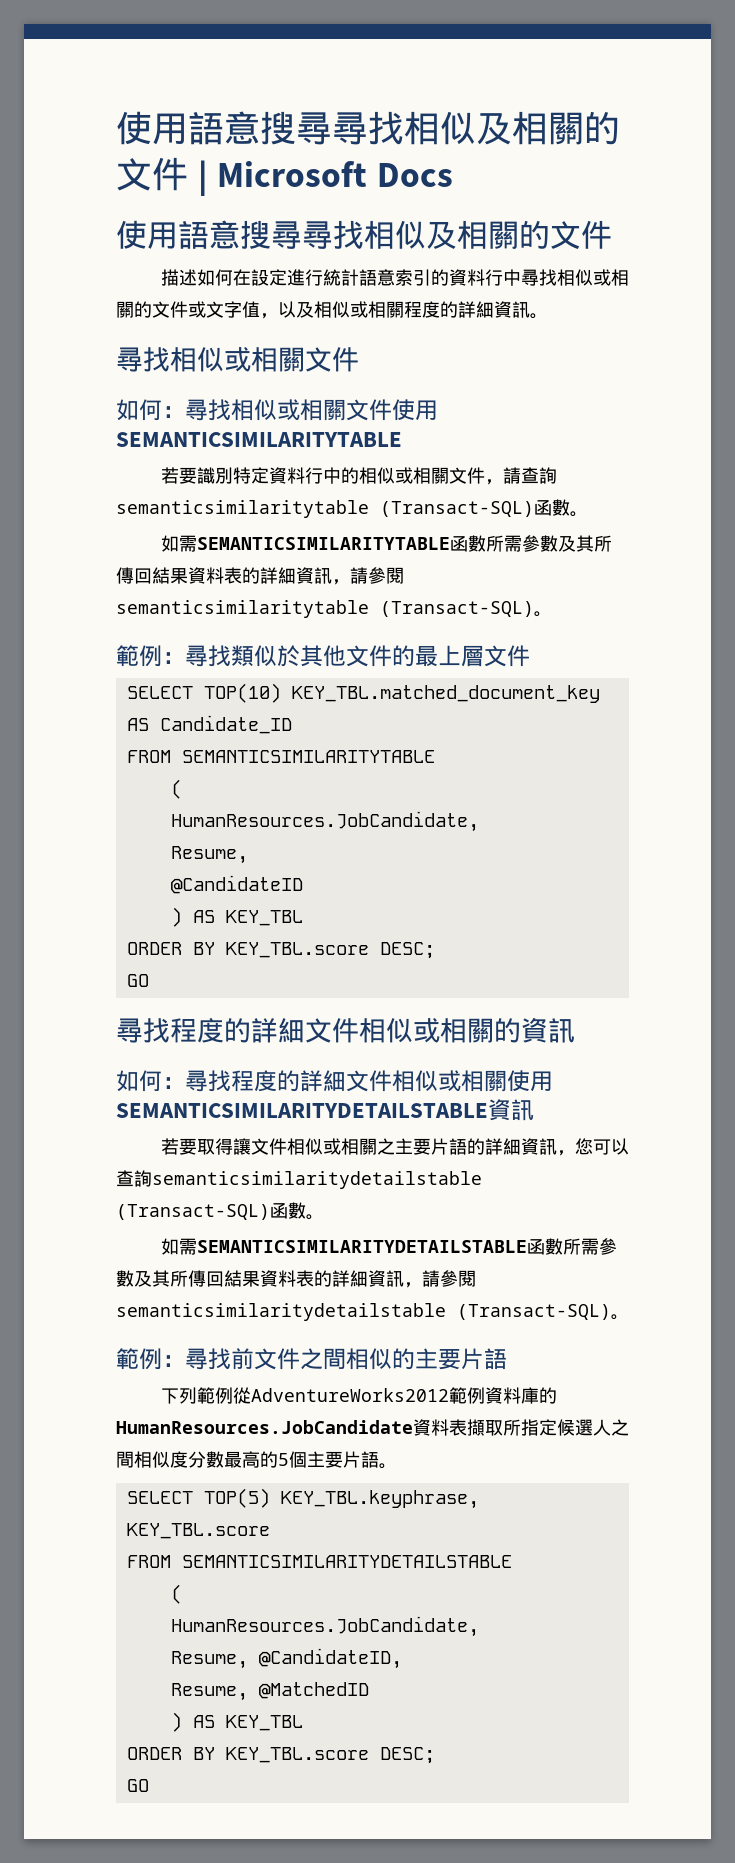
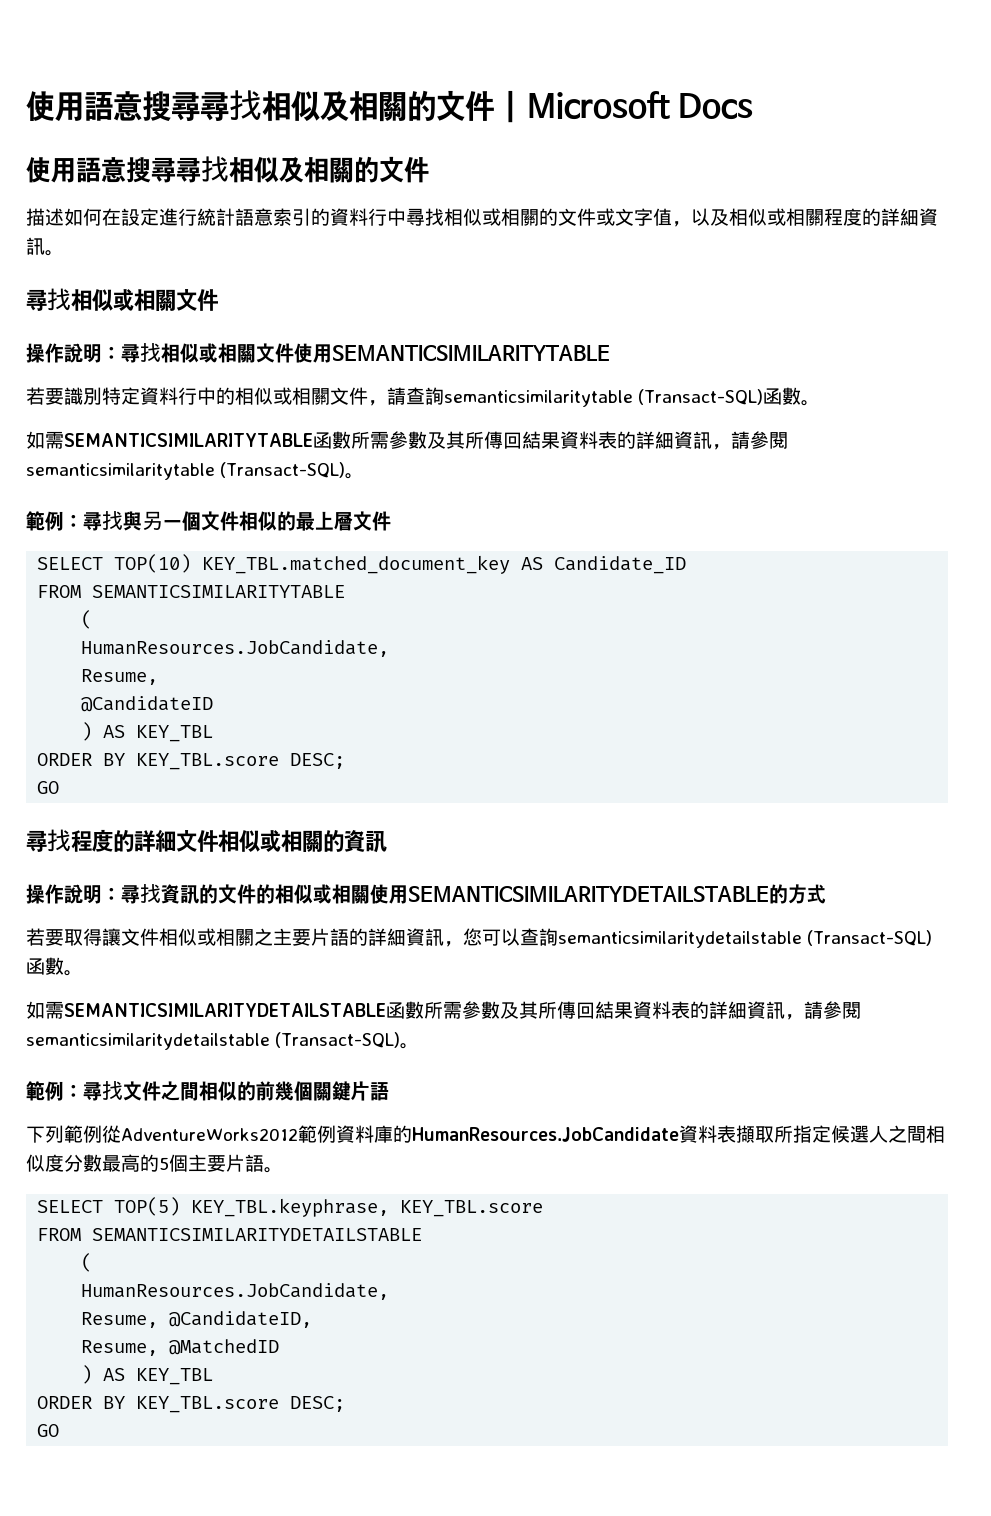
- 如何：尋找相似或相關文件使用SEMANTICSIMILARITYTABLE
+ 操作說明：尋找相似或相關文件使用SEMANTICSIMILARITYTABLE
- 範例：尋找類似於其他文件的最上層文件
+ 範例：尋找與另一個文件相似的最上層文件
- 如何：尋找程度的詳細文件相似或相關使用SEMANTICSIMILARITYDETAILSTABLE資訊
+ 操作說明：尋找資訊的文件的相似或相關使用SEMANTICSIMILARITYDETAILSTABLE的方式
- 範例：尋找前文件之間相似的主要片語
+ 範例：尋找文件之間相似的前幾個關鍵片語

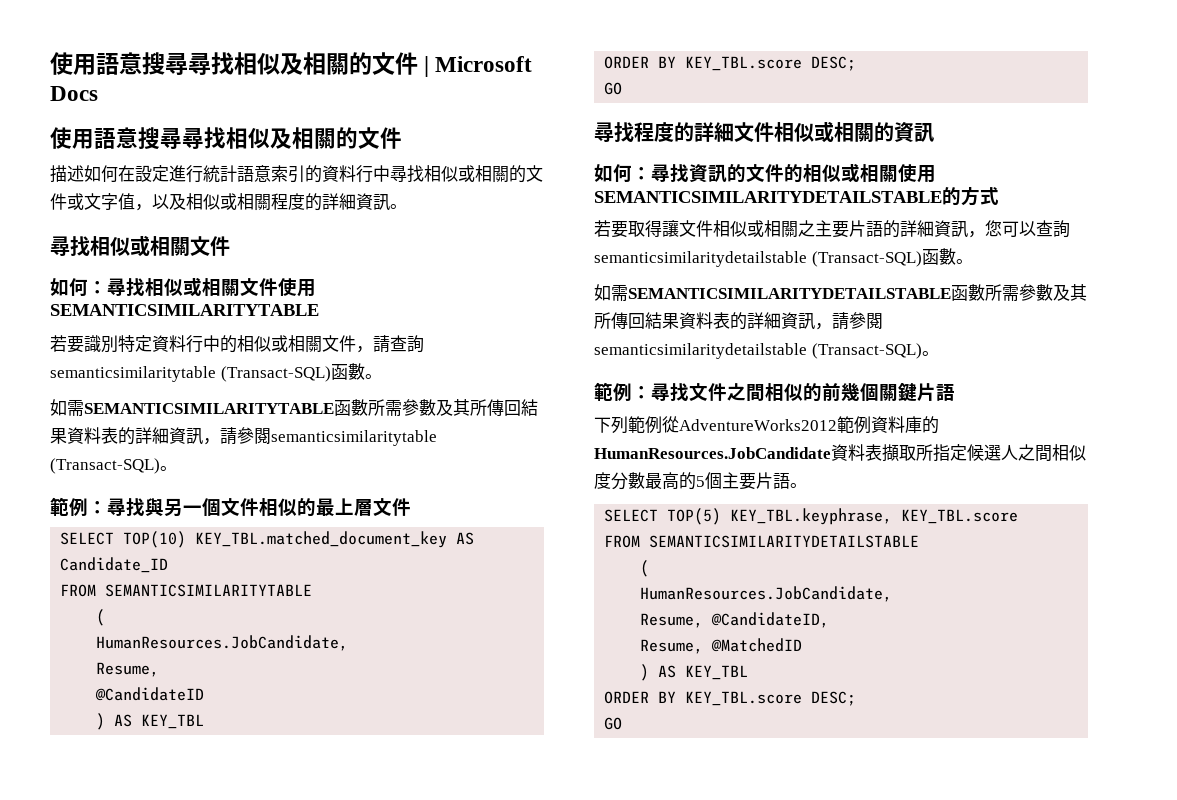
- 操作說明：尋找相似或相關文件使用SEMANTICSIMILARITYTABLE
+ 如何：尋找相似或相關文件使用SEMANTICSIMILARITYTABLE
- 操作說明：尋找資訊的文件的相似或相關使用SEMANTICSIMILARITYDETAILSTABLE的方式
+ 如何：尋找資訊的文件的相似或相關使用SEMANTICSIMILARITYDETAILSTABLE的方式

